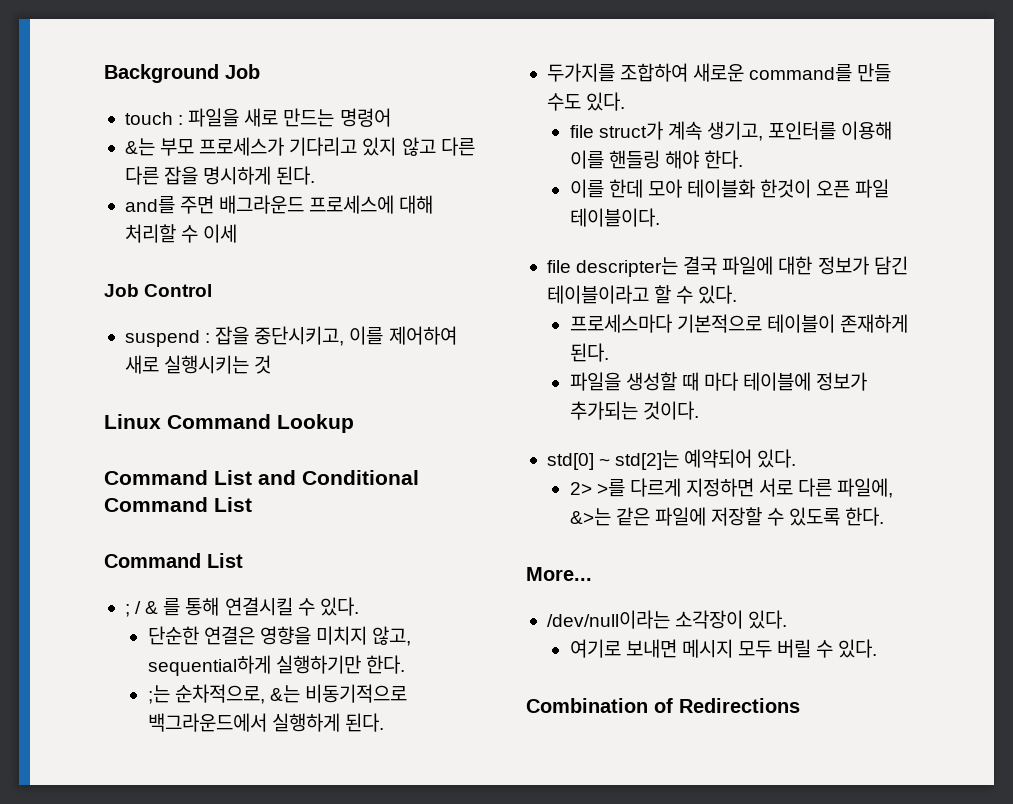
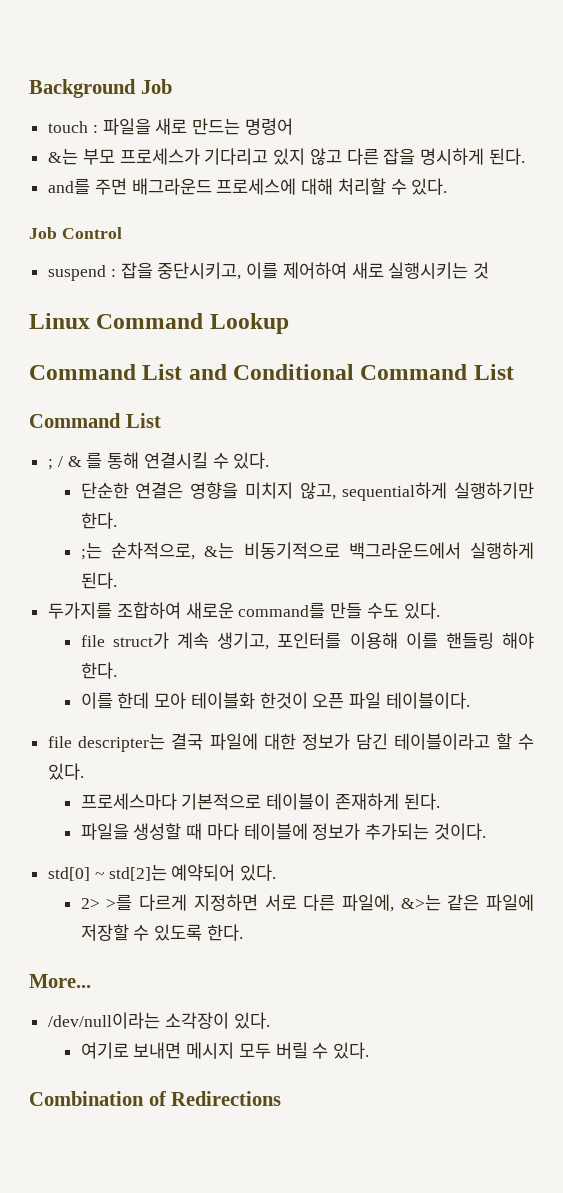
- &는 부모 프로세스가 기다리고 있지 않고 다른 다른 잡을 명시하게 된다.
+ &는 부모 프로세스가 기다리고 있지 않고 다른 잡을 명시하게 된다.
- and를 주면 배그라운드 프로세스에 대해 처리할 수 이세
+ and를 주면 배그라운드 프로세스에 대해 처리할 수 있다.

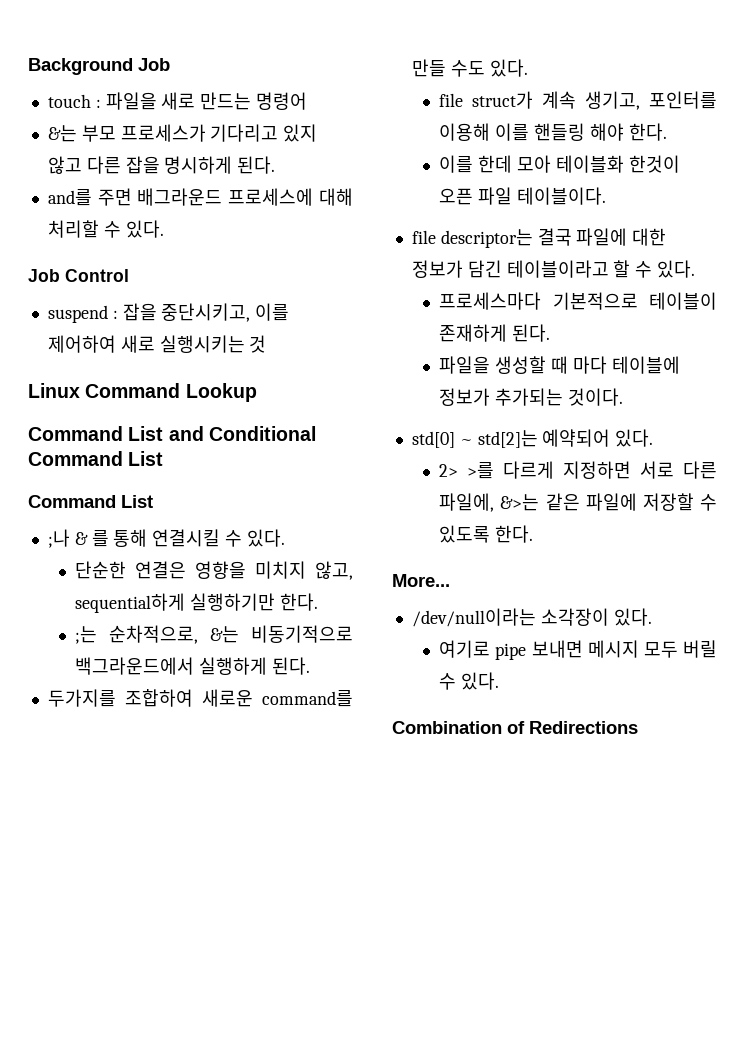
- ; / & 를 통해 연결시킬 수 있다.
+ ;나 & 를 통해 연결시킬 수 있다.
- file descripter는 결국 파일에 대한 정보가 담긴 테이블이라고 할 수 있다.
+ file descriptor는 결국 파일에 대한 정보가 담긴 테이블이라고 할 수 있다.
- 여기로 보내면 메시지 모두 버릴 수 있다.
+ 여기로 pipe 보내면 메시지 모두 버릴 수 있다.

